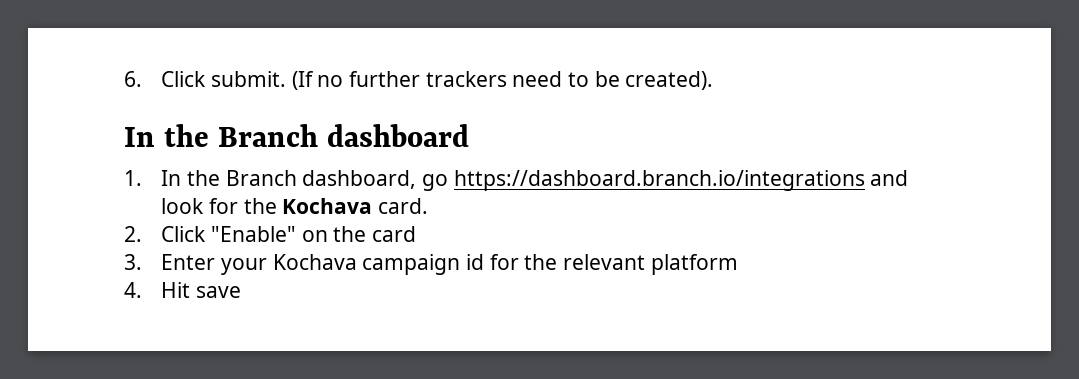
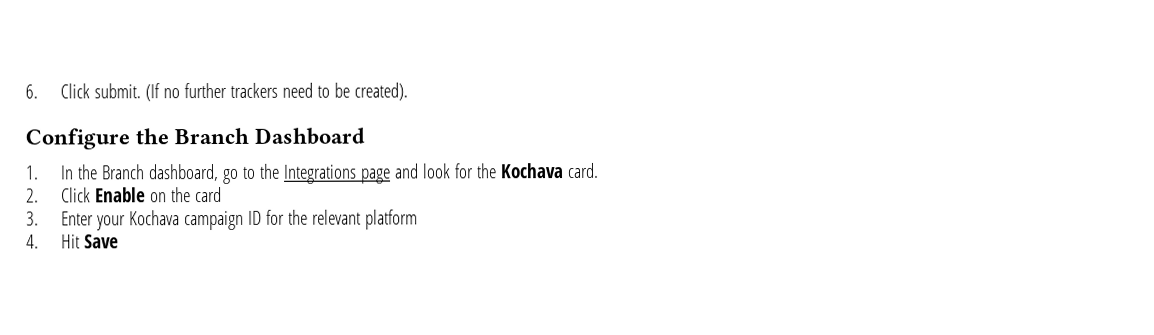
- In the Branch dashboard
+ Configure the Branch Dashboard
- 1. In the Branch dashboard, go https://dashboard.branch.io/integrations and look for the Kochava card.
+ 1. In the Branch dashboard, go to the Integrations page and look for the Kochava card.
- 2. Click "Enable" on the card
+ 2. Click Enable on the card
- 3. Enter your Kochava campaign id for the relevant platform
+ 3. Enter your Kochava campaign ID for the relevant platform
- 4. Hit save
+ 4. Hit Save

